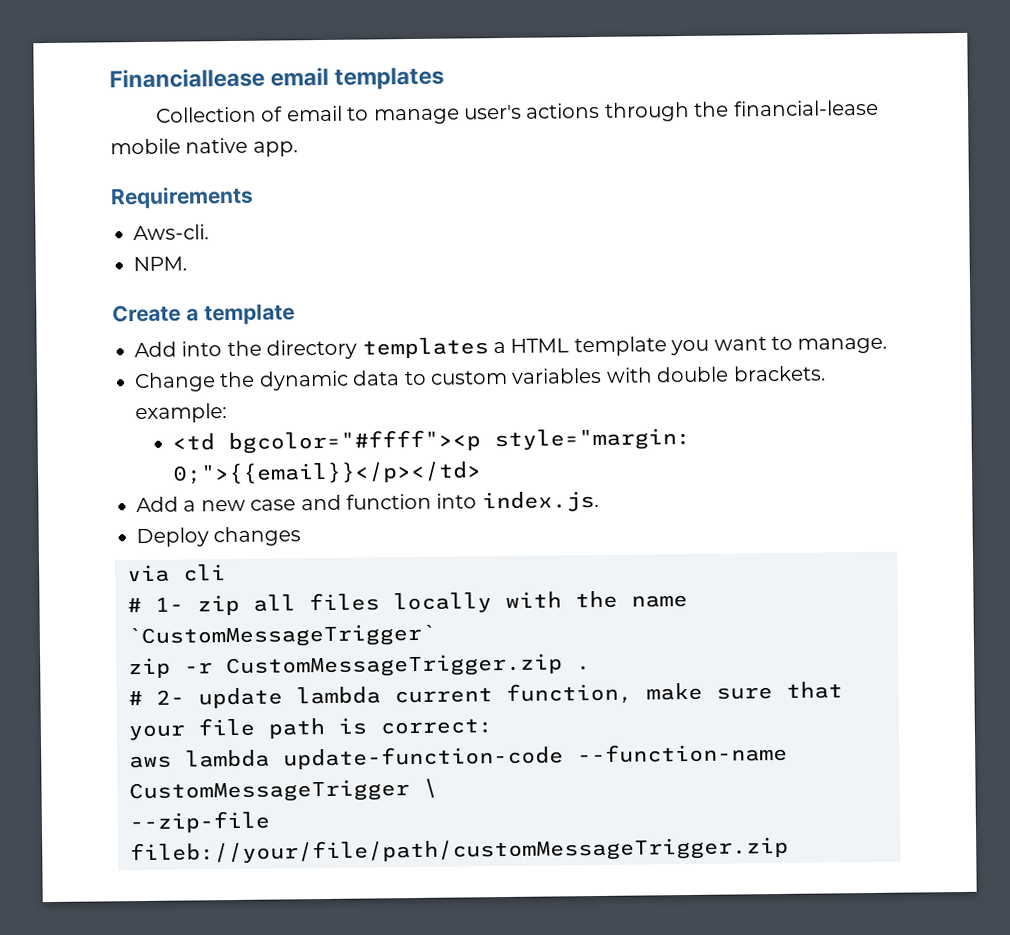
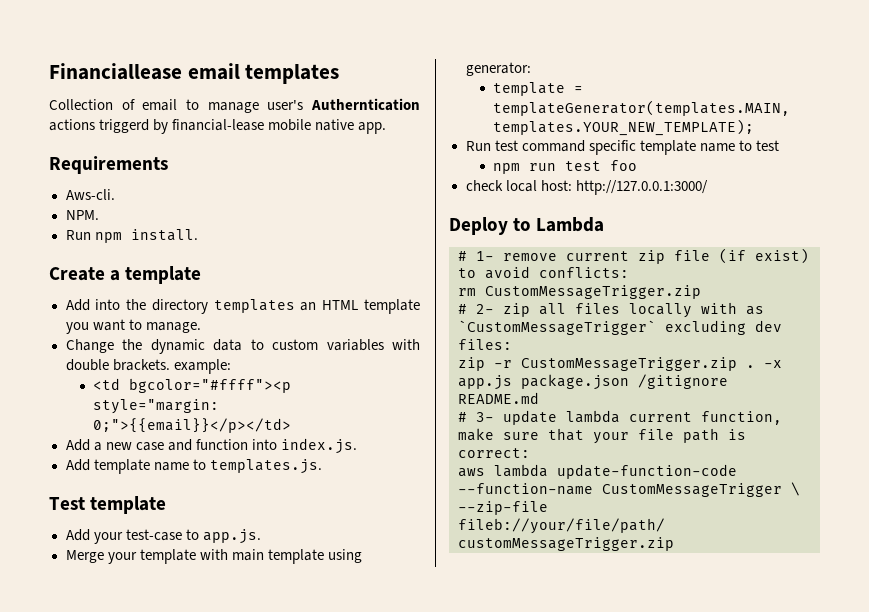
- Collection of email to manage user's actions through the financial-lease mobile native app.
+ Collection of email to manage user's Autherntication actions triggerd by financial-lease mobile native app.
+ Run npm install.
- Add into the directory templates a HTML template you want to manage.
+ Add into the directory templates an HTML template you want to manage.
- Deploy changes
- via cli
- # 1- zip all files locally with the name `CustomMessageTrigger`
+ Add template name to templates.js.
+ Test template
+ Add your test-case to app.js.
+ Merge your template with main template using generator:
+ template = templateGenerator(templates.MAIN, templates.YOUR_NEW_TEMPLATE);
+ Run test command specific template name to test
+ npm run test foo
+ check local host: http://127.0.0.1:3000/
+ Deploy to Lambda
+ # 1- remove current zip file (if exist) to avoid conflicts:
+ rm CustomMessageTrigger.zip
+ # 2- zip all files locally with as `CustomMessageTrigger` excluding dev files:
- zip -r CustomMessageTrigger.zip .
- # 2- update lambda current function, make sure that your file path is correct:
+ zip -r CustomMessageTrigger.zip . -x app.js package.json /gitignore README.md
+ # 3- update lambda current function, make sure that your file path is correct:

